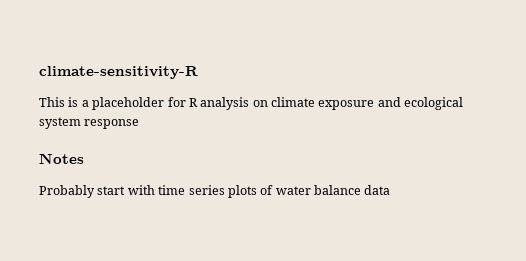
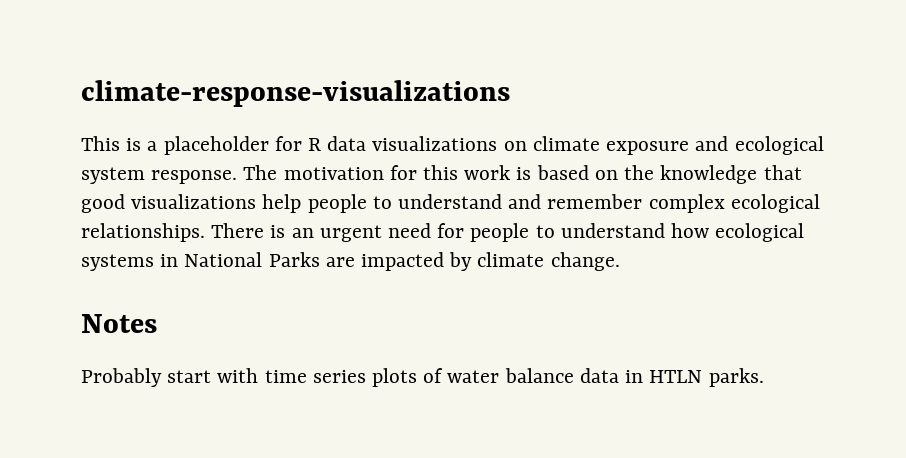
- climate-sensitivity-R
+ climate-response-visualizations
- This is a placeholder for R analysis on climate exposure and ecological system response
+ This is a placeholder for R data visualizations on climate exposure and ecological system response. The motivation for this work is based on the knowledge that good visualizations help people to understand and remember complex ecological relationships. There is an urgent need for people to understand how ecological systems in National Parks are impacted by climate change.
- Probably start with time series plots of water balance data
+ Probably start with time series plots of water balance data in HTLN parks.

